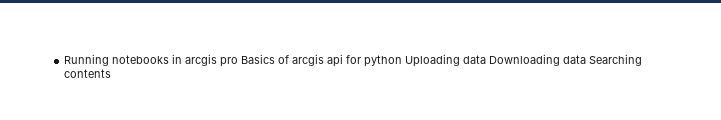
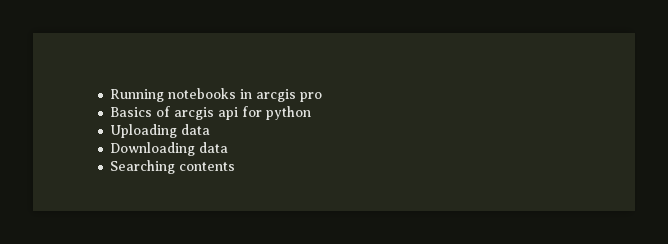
- Running notebooks in arcgis pro Basics of arcgis api for python Uploading data Downloading data Searching contents
+ Running notebooks in arcgis pro
+ Basics of arcgis api for python
+ Uploading data
+ Downloading data
+ Searching contents

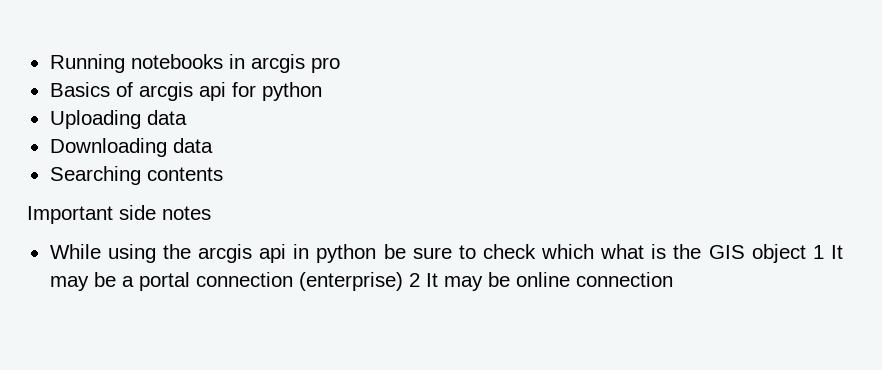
+ Important side notes
+ While using the arcgis api in python be sure to check which what is the GIS object 1 It may be a portal connection (enterprise) 2 It may be online connection

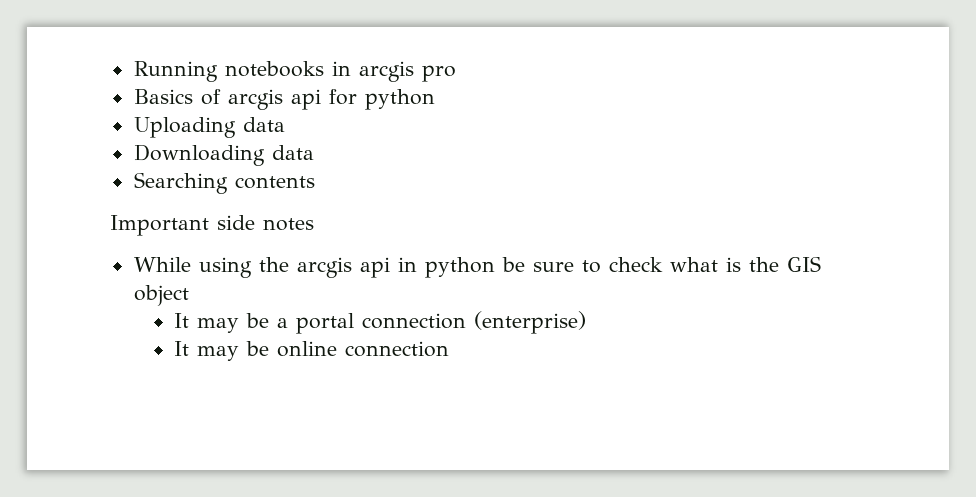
- While using the arcgis api in python be sure to check which what is the GIS object 1 It may be a portal connection (enterprise) 2 It may be online connection
+ While using the arcgis api in python be sure to check what is the GIS object
+ It may be a portal connection (enterprise)
+ It may be online connection

